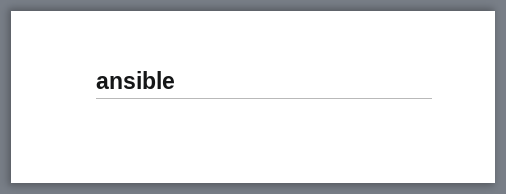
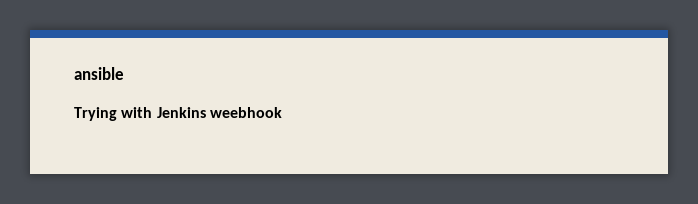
+ Trying with Jenkins weebhook

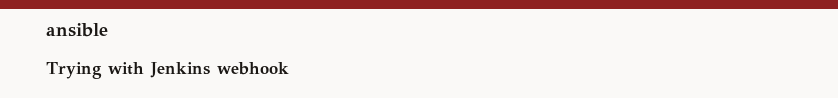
- Trying with Jenkins weebhook
+ Trying with Jenkins webhook

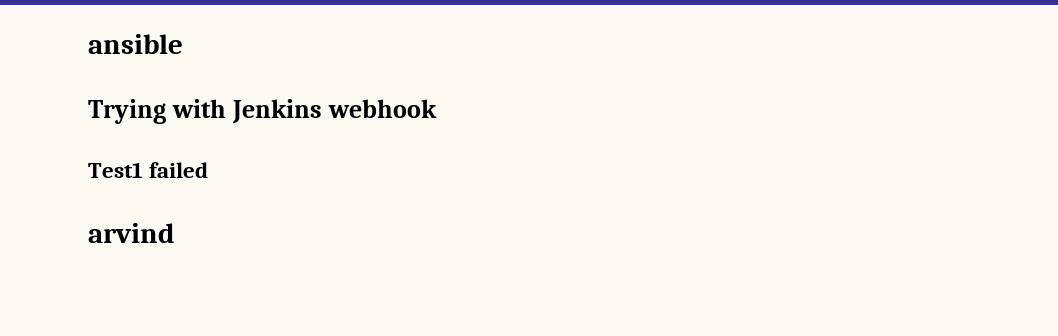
+ Test1 failed
+ arvind

